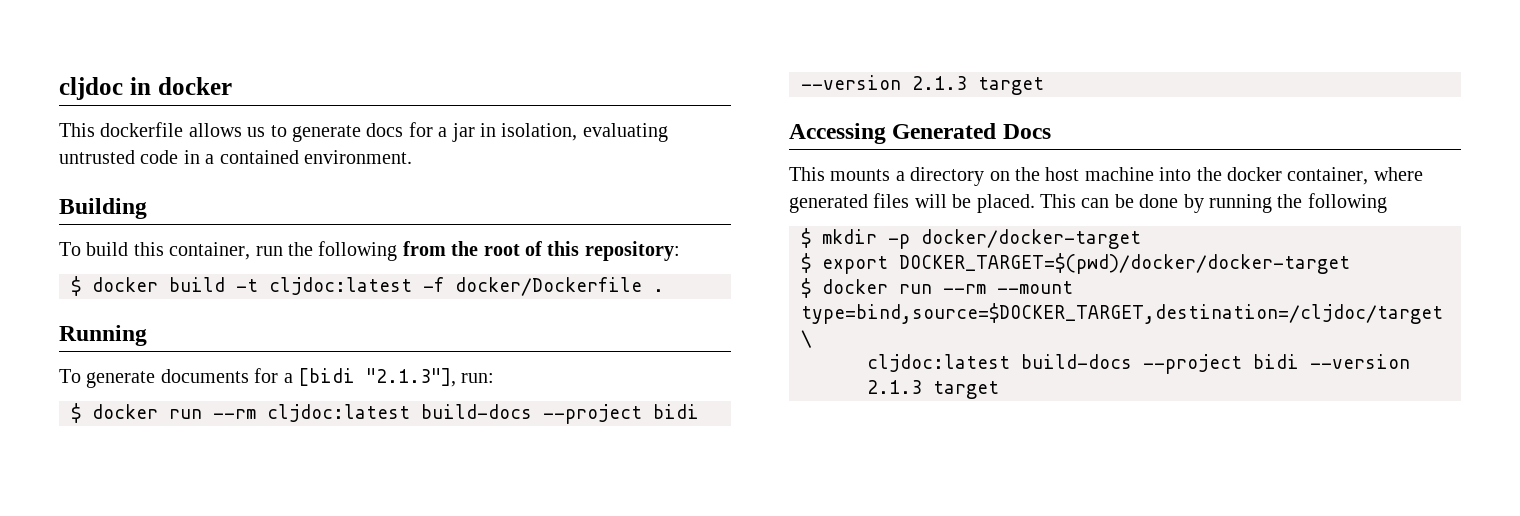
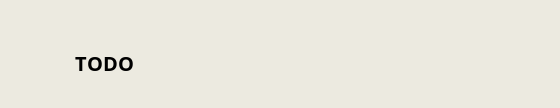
- cljdoc in docker
- This dockerfile allows us to generate docs for a jar in isolation, evaluating untrusted code in a contained environment.
- Building
- To build this container, run the following from the root of this repository:
- $ docker build -t cljdoc:latest -f docker/Dockerfile .
- Running
- To generate documents for a [bidi "2.1.3"], run:
- $ docker run --rm cljdoc:latest build-docs --project bidi --version 2.1.3 target
- Accessing Generated Docs
- This mounts a directory on the host machine into the docker container, where generated files will be placed. This can be done by running the following
- $ mkdir -p docker/docker-target
- $ export DOCKER_TARGET=$(pwd)/docker/docker-target
- $ docker run --rm --mount type=bind,source=$DOCKER_TARGET,destination=/cljdoc/target \
- cljdoc:latest build-docs --project bidi --version 2.1.3 target
+ TODO

